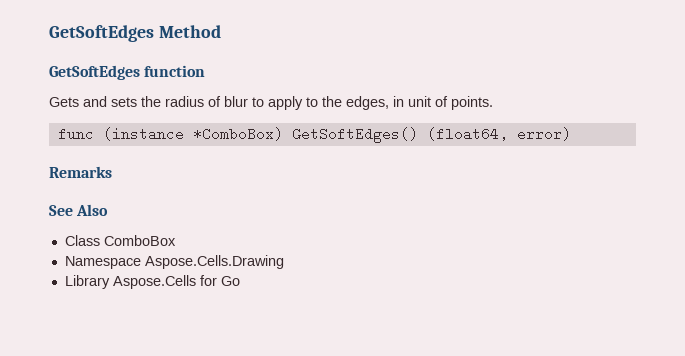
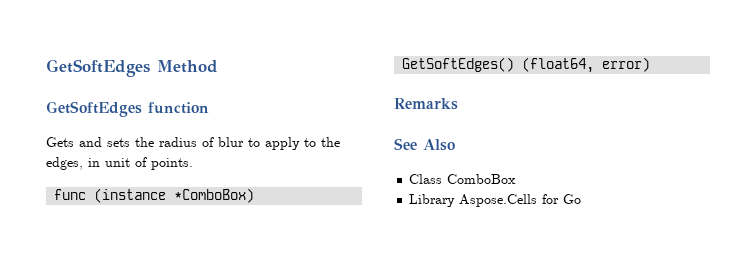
- Namespace Aspose.Cells.Drawing

